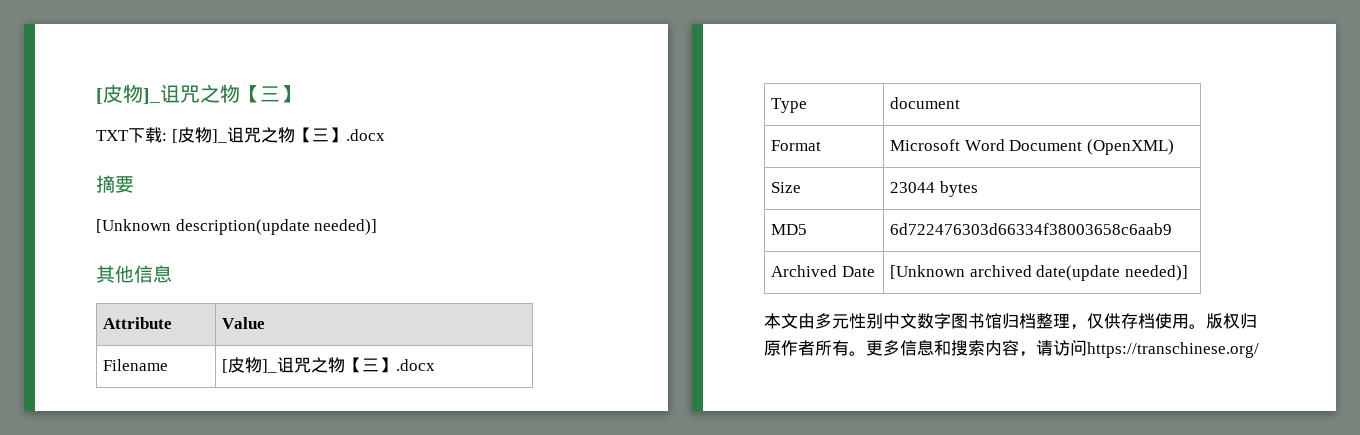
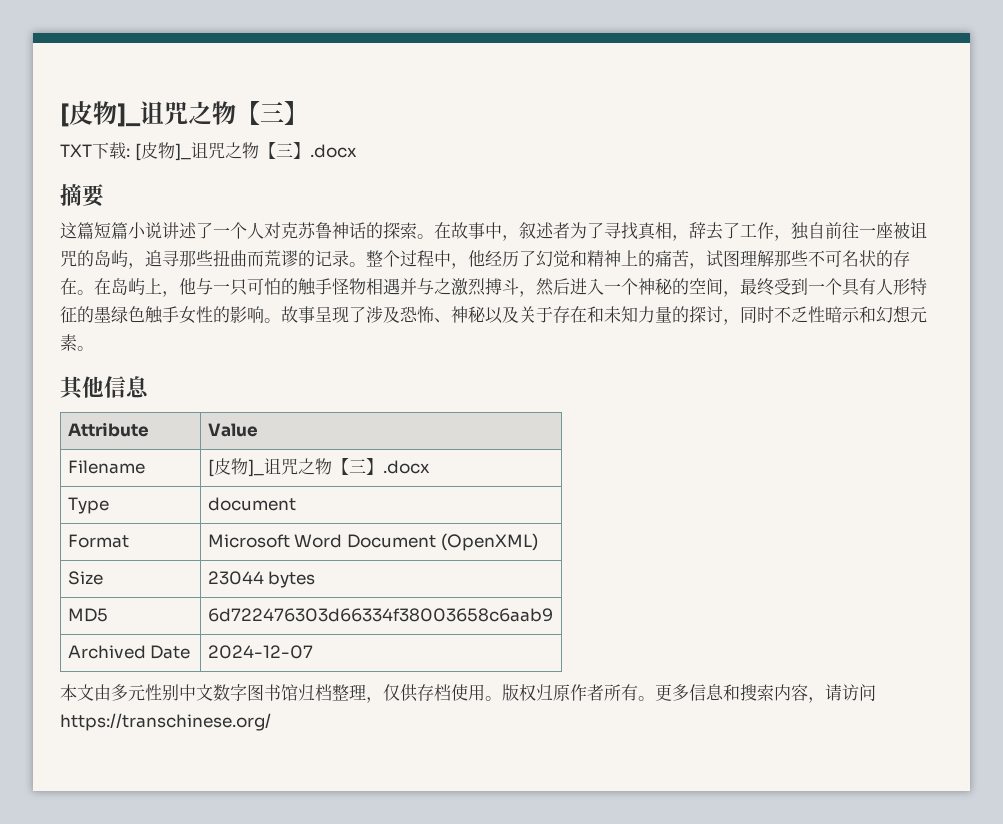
- [Unknown description(update needed)]
+ 这篇短篇小说讲述了一个人对克苏鲁神话的探索。在故事中，叙述者为了寻找真相，辞去了工作，独自前往一座被诅咒的岛屿，追寻那些扭曲而荒谬的记录。整个过程中，他经历了幻觉和精神上的痛苦，试图理解那些不可名状的存在。在岛屿上，他与一只可怕的触手怪物相遇并与之激烈搏斗，然后进入一个神秘的空间，最终受到一个具有人形特征的墨绿色触手女性的影响。故事呈现了涉及恐怖、神秘以及关于存在和未知力量的探讨，同时不乏性暗示和幻想元素。
- Archived Date | [Unknown archived date(update needed)]
+ Archived Date | 2024-12-07

